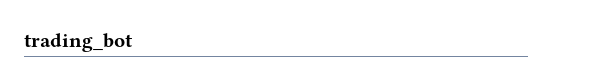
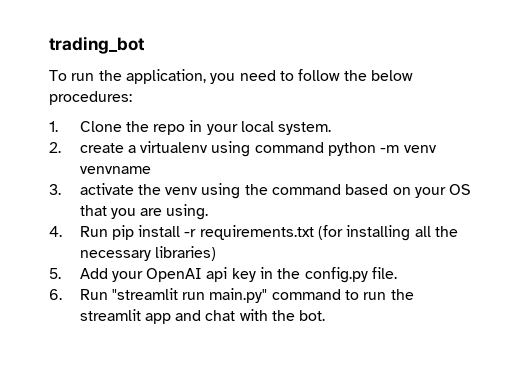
+ To run the application, you need to follow the below procedures:
+ 1. Clone the repo in your local system.
+ 2. create a virtualenv using command python -m venv venvname
+ 3. activate the venv using the command based on your OS that you are using.
+ 4. Run pip install -r requirements.txt (for installing all the necessary libraries)
+ 5. Add your OpenAI api key in the config.py file.
+ 6. Run "streamlit run main.py" command to run the streamlit app and chat with the bot.

